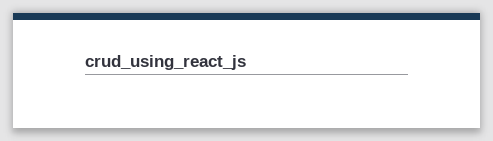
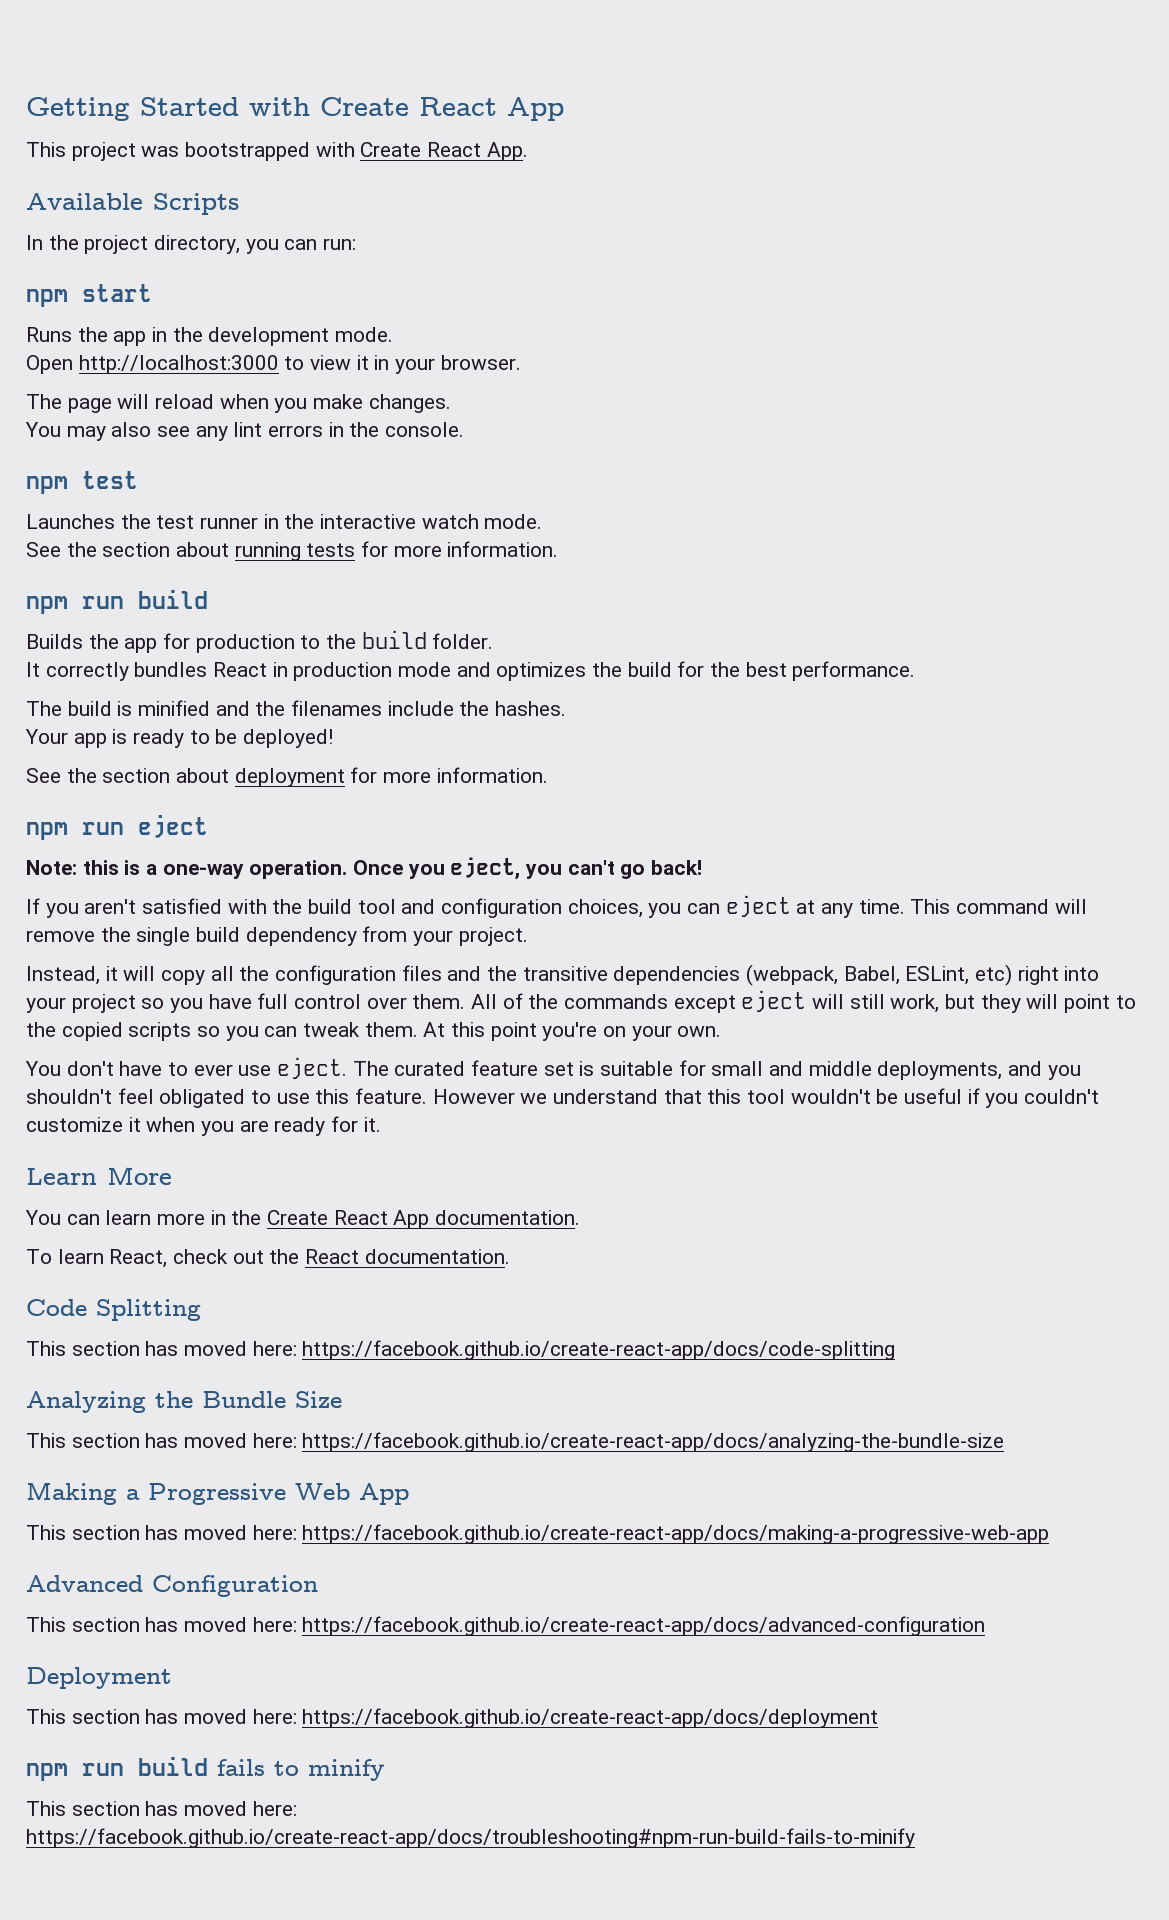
- crud_using_react_js
+ Getting Started with Create React App
+ This project was bootstrapped with Create React App.
+ Available Scripts
+ In the project directory, you can run:
+ npm start
+ Runs the app in the development mode.
+ Open http://localhost:3000 to view it in your browser.
+ The page will reload when you make changes.
+ You may also see any lint errors in the console.
+ npm test
+ Launches the test runner in the interactive watch mode.
+ See the section about running tests for more information.
+ npm run build
+ Builds the app for production to the build folder.
+ It correctly bundles React in production mode and optimizes the build for the best performance.
+ The build is minified and the filenames include the hashes.
+ Your app is ready to be deployed!
+ See the section about deployment for more information.
+ npm run eject
+ Note: this is a one-way operation. Once you eject, you can't go back!
+ If you aren't satisfied with the build tool and configuration choices, you can eject at any time. This command will remove the single build dependency from your project.
+ Instead, it will copy all the configuration files and the transitive dependencies (webpack, Babel, ESLint, etc) right into your project so you have full control over them. All of the commands except eject will still work, but they will point to the copied scripts so you can tweak them. At this point you're on your own.
+ You don't have to ever use eject. The curated feature set is suitable for small and middle deployments, and you shouldn't feel obligated to use this feature. However we understand that this tool wouldn't be useful if you couldn't customize it when you are ready for it.
+ Learn More
+ You can learn more in the Create React App documentation.
+ To learn React, check out the React documentation.
+ Code Splitting
+ This section has moved here: https://facebook.github.io/create-react-app/docs/code-splitting
+ Analyzing the Bundle Size
+ This section has moved here: https://facebook.github.io/create-react-app/docs/analyzing-the-bundle-size
+ Making a Progressive Web App
+ This section has moved here: https://facebook.github.io/create-react-app/docs/making-a-progressive-web-app
+ Advanced Configuration
+ This section has moved here: https://facebook.github.io/create-react-app/docs/advanced-configuration
+ Deployment
+ This section has moved here: https://facebook.github.io/create-react-app/docs/deployment
+ npm run build fails to minify
+ This section has moved here: https://facebook.github.io/create-react-app/docs/troubleshooting#npm-run-build-fails-to-minify

